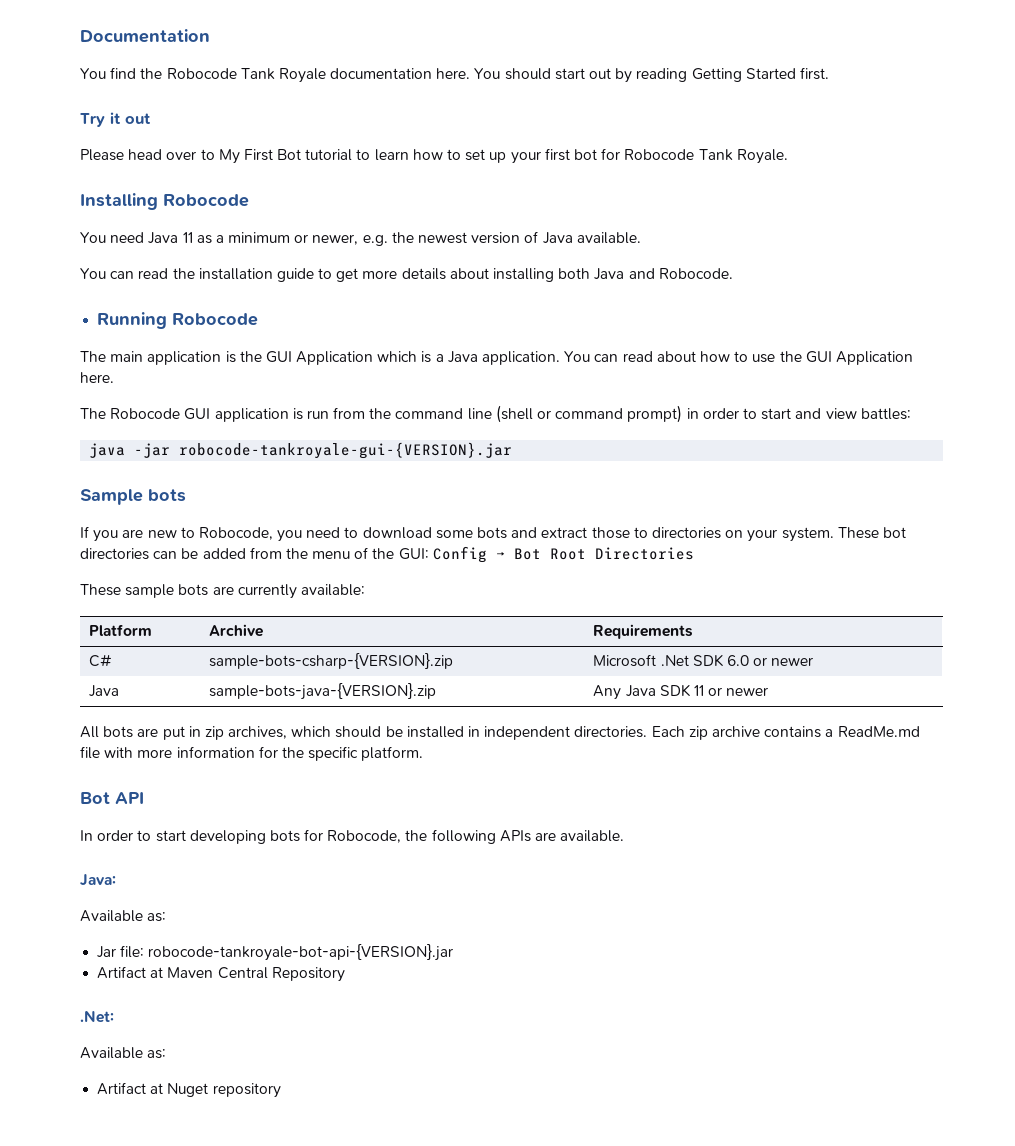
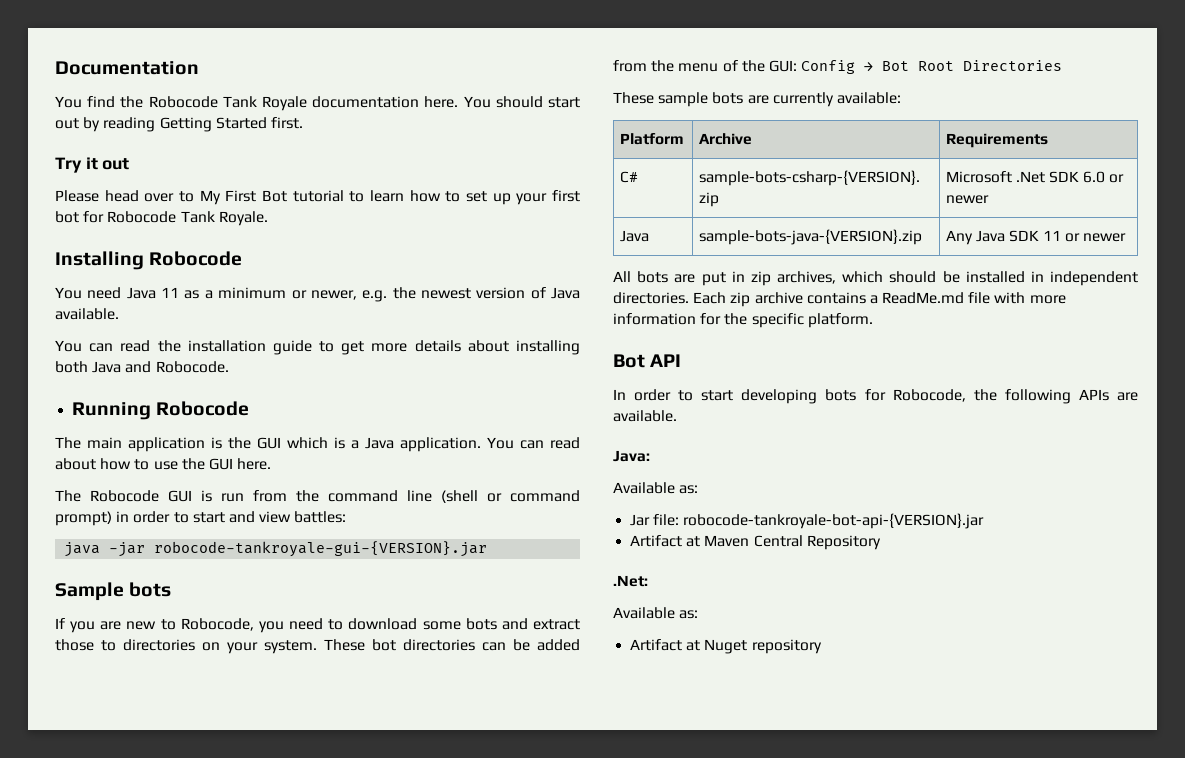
- The main application is the GUI Application which is a Java application.
+ The main application is the GUI which is a Java application.
- You can read about how to use the GUI Application here.
+ You can read about how to use the GUI here.
- The Robocode GUI application is run from the command line (shell or command prompt) in order to start and view battles:
+ The Robocode GUI is run from the command line (shell or command prompt) in order to start and view battles:

